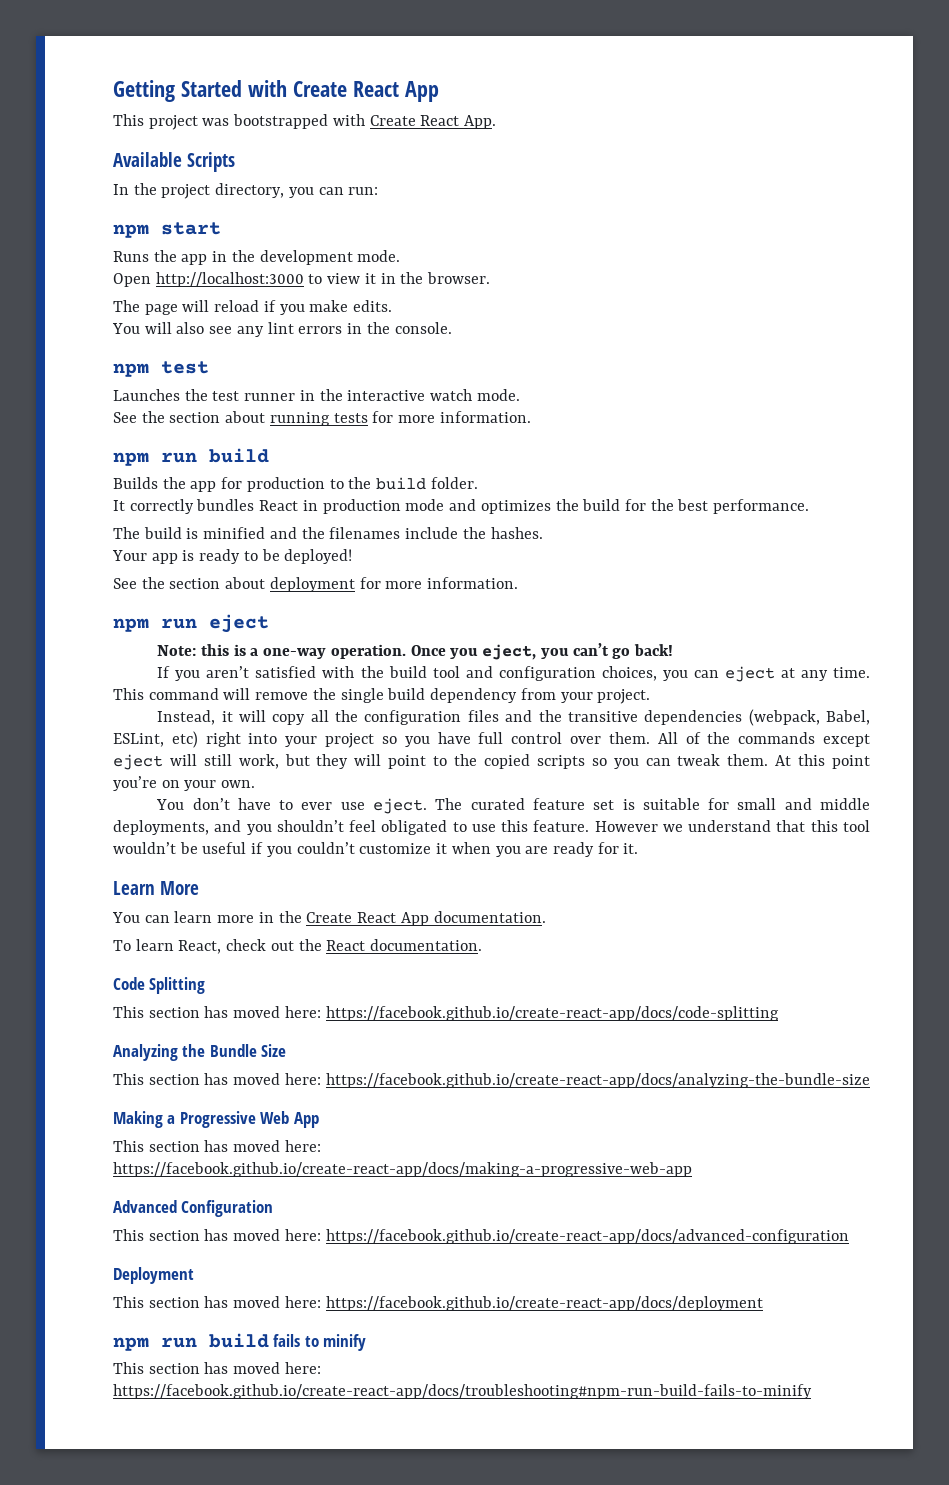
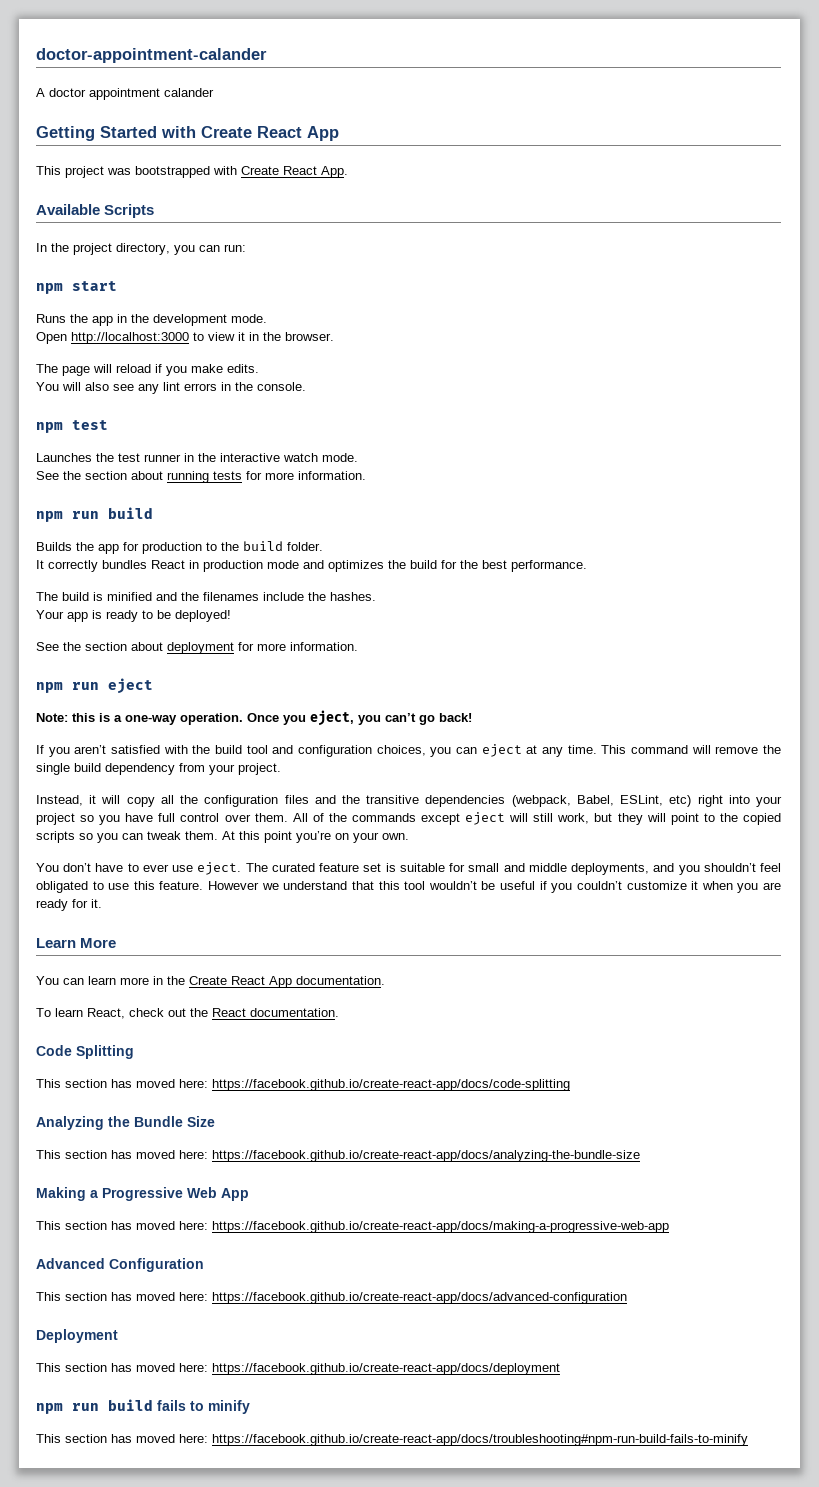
+ doctor-appointment-calander
+ A doctor appointment calander

